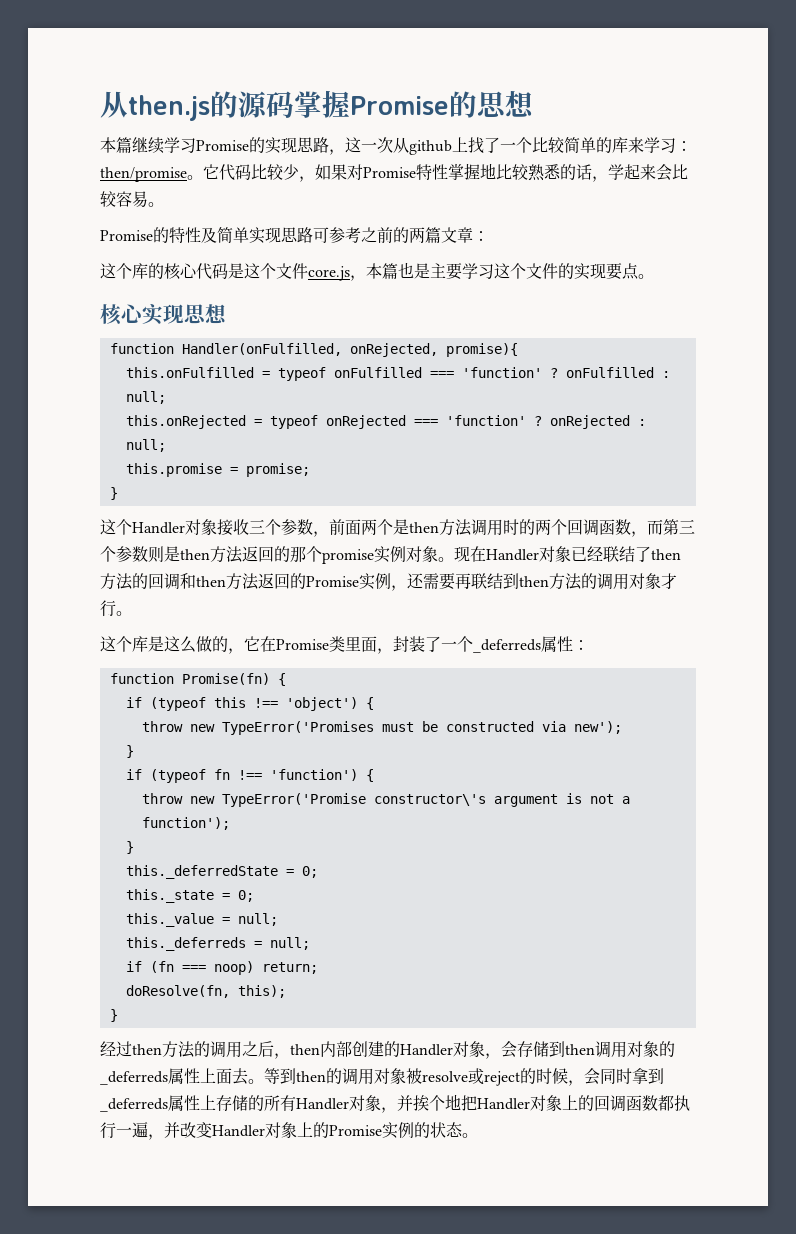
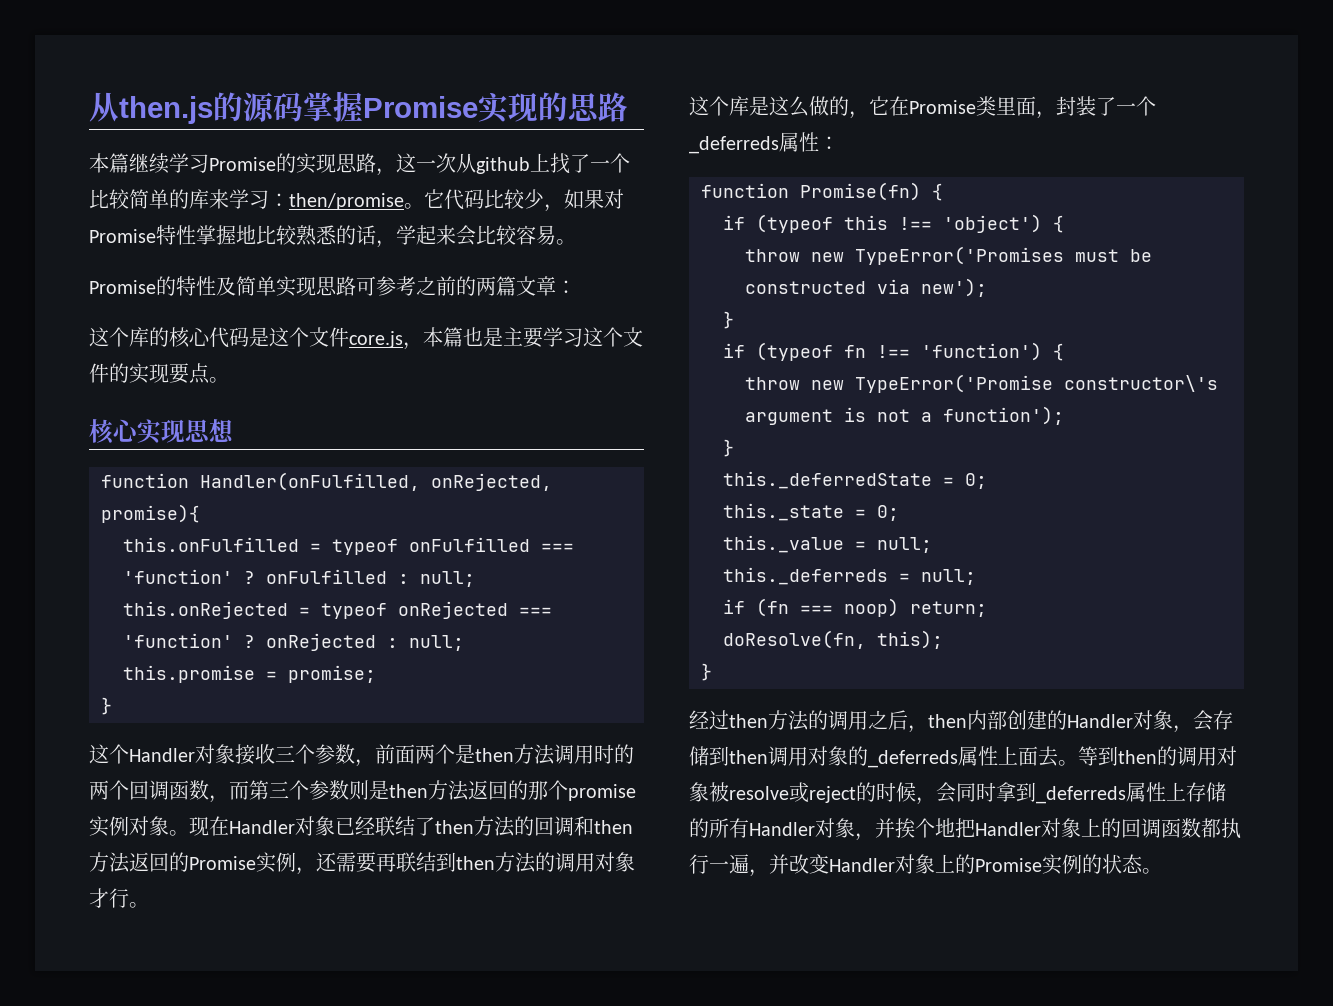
- 从then.js的源码掌握Promise的思想
+ 从then.js的源码掌握Promise实现的思路

